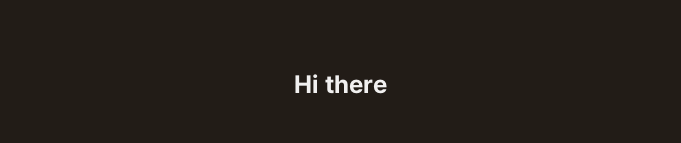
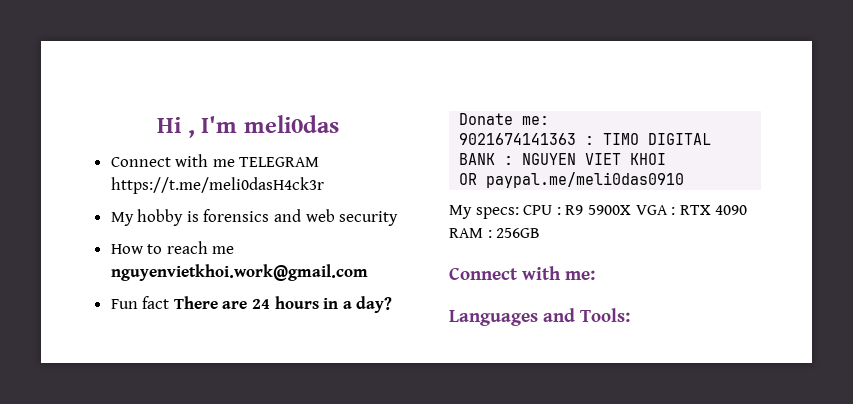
- Hi there
+ Hi , I'm meli0das
+ Connect with me TELEGRAM https://t.me/meli0dasH4ck3r
+ My hobby is forensics and web security
+ How to reach me nguyenvietkhoi.work@gmail.com
+ Fun fact There are 24 hours in a day?
+ Donate me:
+ 9021674141363 : TIMO DIGITAL BANK : NGUYEN VIET KHOI
+ OR paypal.me/meli0das0910
+ My specs: CPU : R9 5900X VGA : RTX 4090 RAM : 256GB
+ Connect with me:
+ Languages and Tools:

